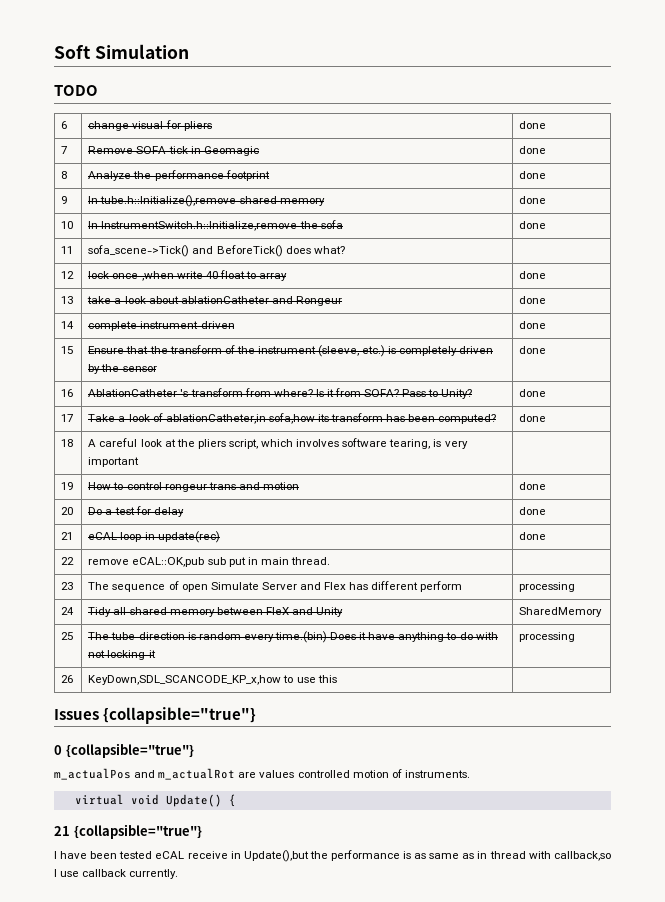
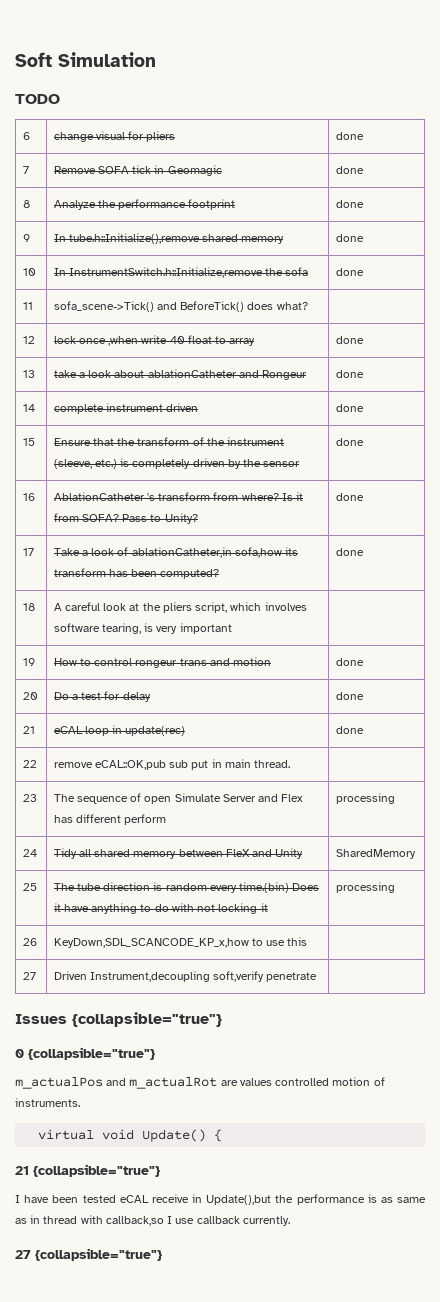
+ 27 | Driven Instrument,decoupling soft,verify penetrate |
+ 27 {collapsible="true"}

